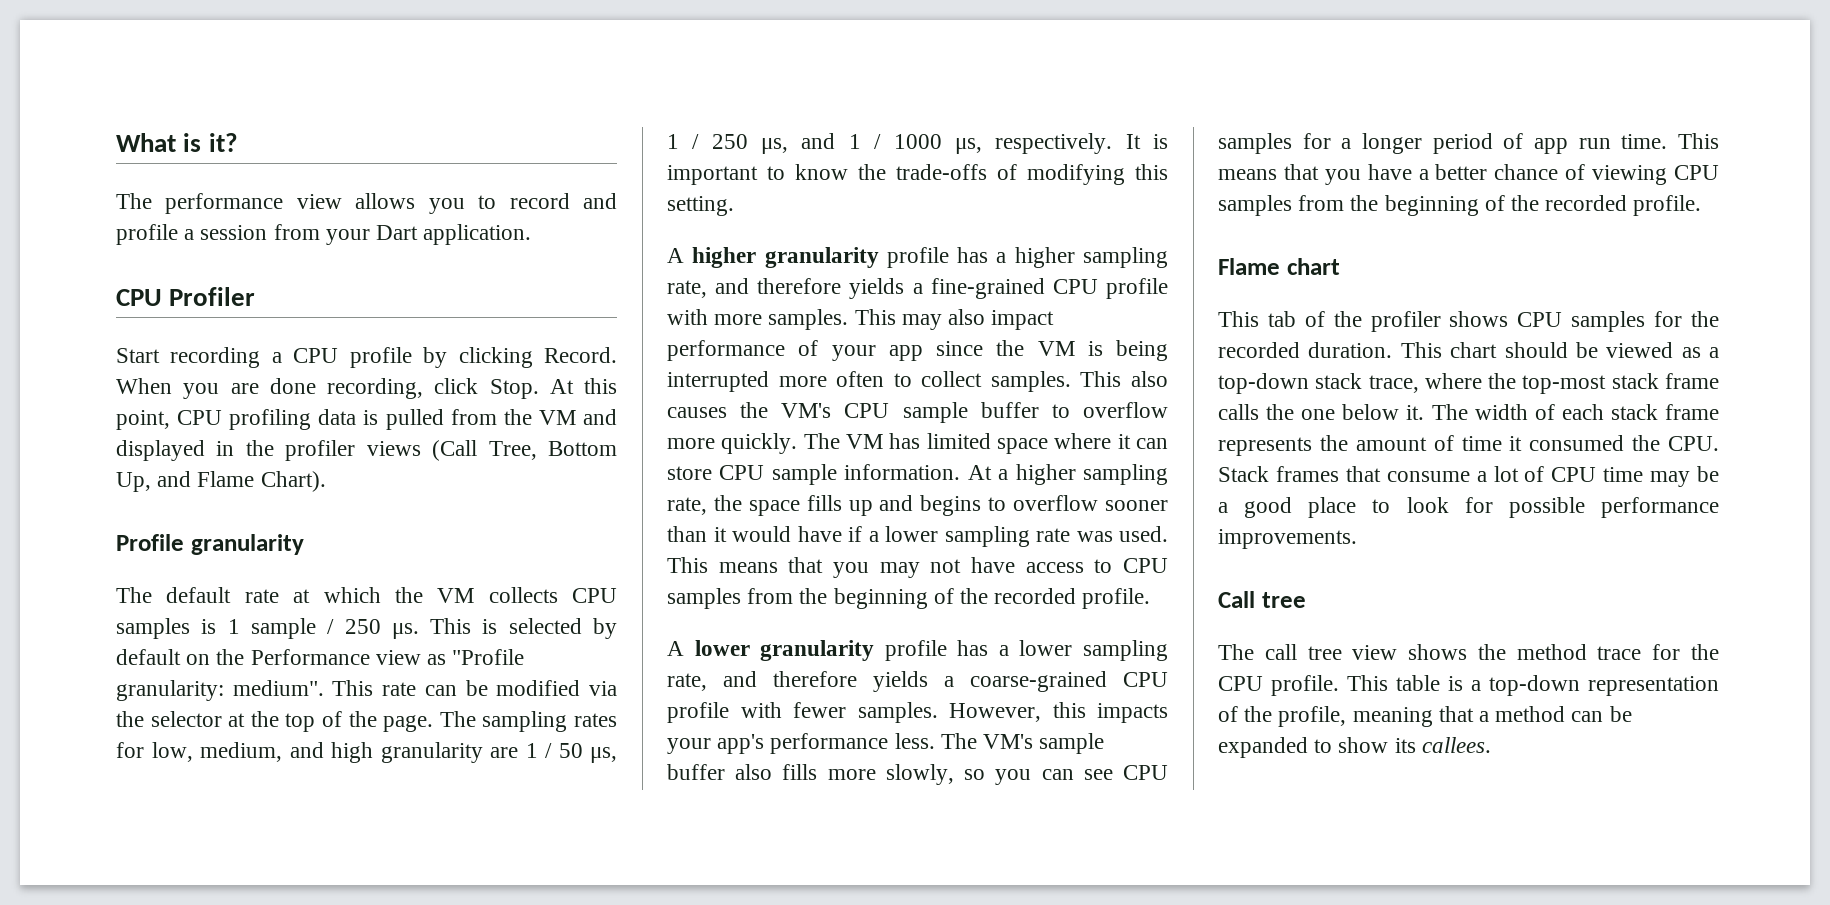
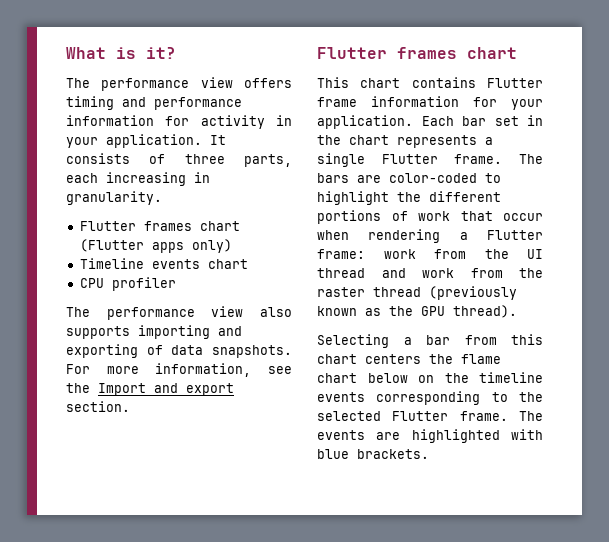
- The performance view allows you to record and profile a session from your Dart application.
- CPU Profiler
- Start recording a CPU profile by clicking Record. When you are done recording, click Stop. At this point, CPU profiling data is pulled from the VM and displayed in the profiler views (Call Tree, Bottom Up, and Flame Chart).
- Profile granularity
- The default rate at which the VM collects CPU samples is 1 sample / 250 μs. This is selected by default on the Performance view as "Profile granularity: medium". This rate can be modified via the selector at the top of the page. The sampling rates for low, medium, and high granularity are 1 / 50 μs, 1 / 250 μs, and 1 / 1000 μs, respectively. It is important to know the trade-offs of modifying this setting.
- A higher granularity profile has a higher sampling rate, and therefore yields a fine-grained CPU profile with more samples. This may also impact performance of your app since the VM is being interrupted more often to collect samples. This also causes the VM's CPU sample buffer to overflow more quickly. The VM has limited space where it can store CPU sample information. At a higher sampling rate, the space fills up and begins to overflow sooner than it would have if a lower sampling rate was used. This means that you may not have access to CPU samples from the beginning of the recorded profile.
- A lower granularity profile has a lower sampling rate, and therefore yields a coarse-grained CPU profile with fewer samples. However, this impacts your app's performance less. The VM's sample buffer also fills more slowly, so you can see CPU samples for a longer period of app run time. This means that you have a better chance of viewing CPU samples from the beginning of the recorded profile.
- Flame chart
- This tab of the profiler shows CPU samples for the recorded duration. This chart should be viewed as a top-down stack trace, where the top-most stack frame calls the one below it. The width of each stack frame represents the amount of time it consumed the CPU. Stack frames that consume a lot of CPU time may be a good place to look for possible performance improvements.
- Call tree
- The call tree view shows the method trace for the CPU profile. This table is a top-down representation of the profile, meaning that a method can be expanded to show its callees.
+ The performance view offers timing and performance information for activity in your application. It consists of three parts, each increasing in granularity.
+ Flutter frames chart (Flutter apps only)
+ Timeline events chart
+ CPU profiler
+ The performance view also supports importing and exporting of data snapshots. For more information, see the Import and export section.
+ Flutter frames chart
+ This chart contains Flutter frame information for your application. Each bar set in the chart represents a single Flutter frame. The bars are color-coded to highlight the different portions of work that occur when rendering a Flutter frame: work from the UI thread and work from the raster thread (previously known as the GPU thread).
+ Selecting a bar from this chart centers the flame chart below on the timeline events corresponding to the selected Flutter frame. The events are highlighted with blue brackets.

